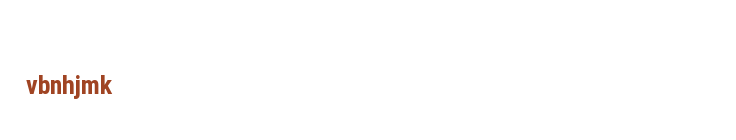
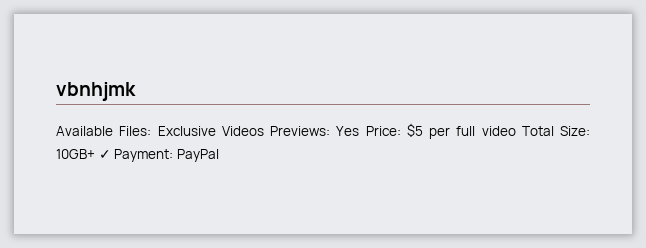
+ Available Files: Exclusive Videos Previews: Yes Price: $5 per full video Total Size: 10GB+ ✓ Payment: PayPal

